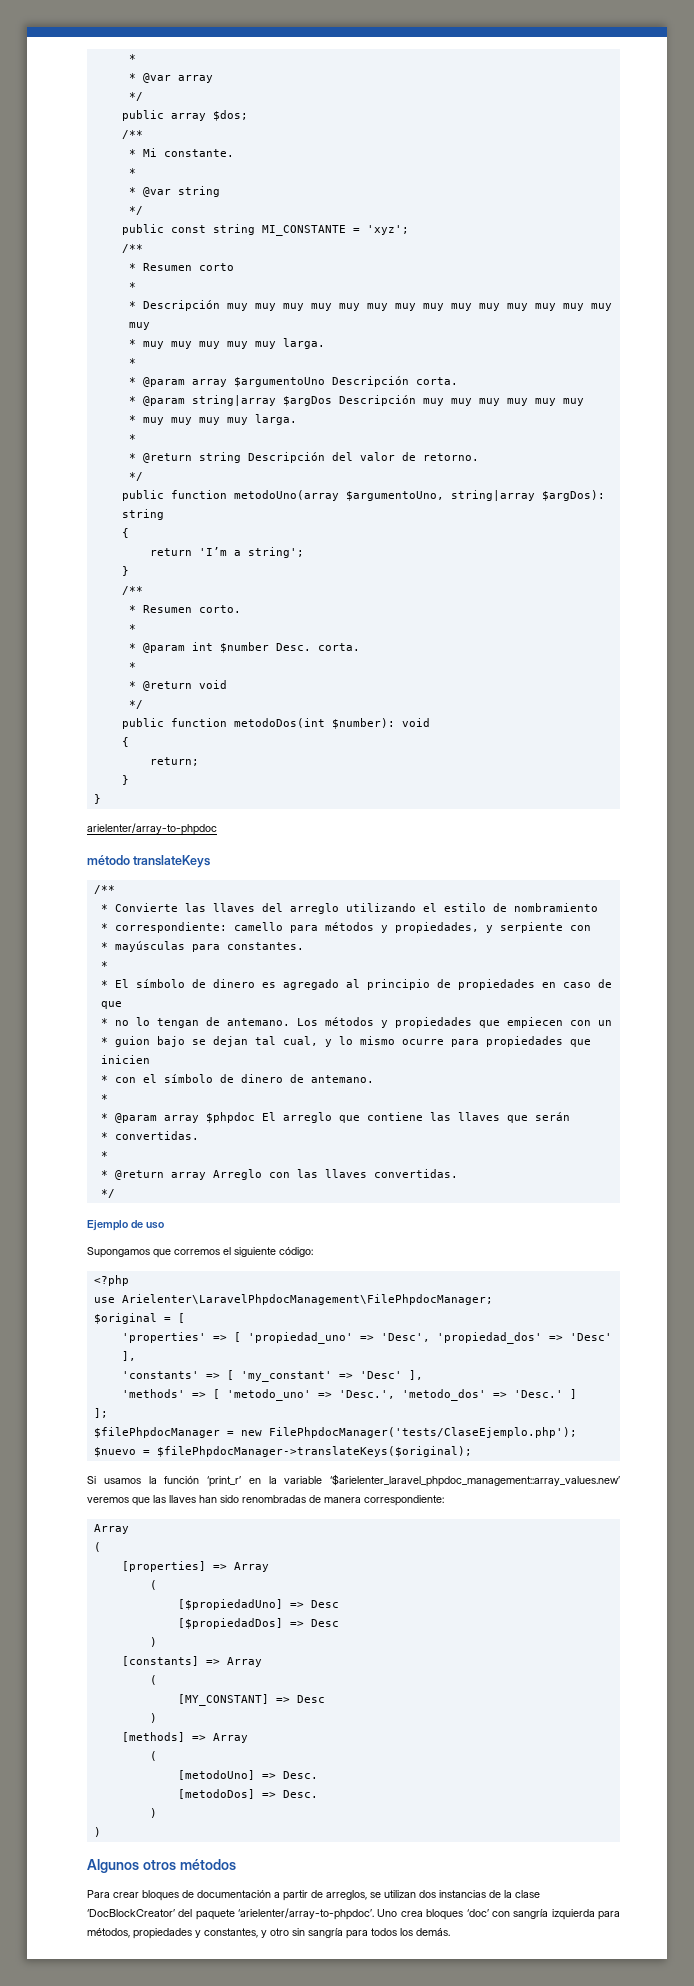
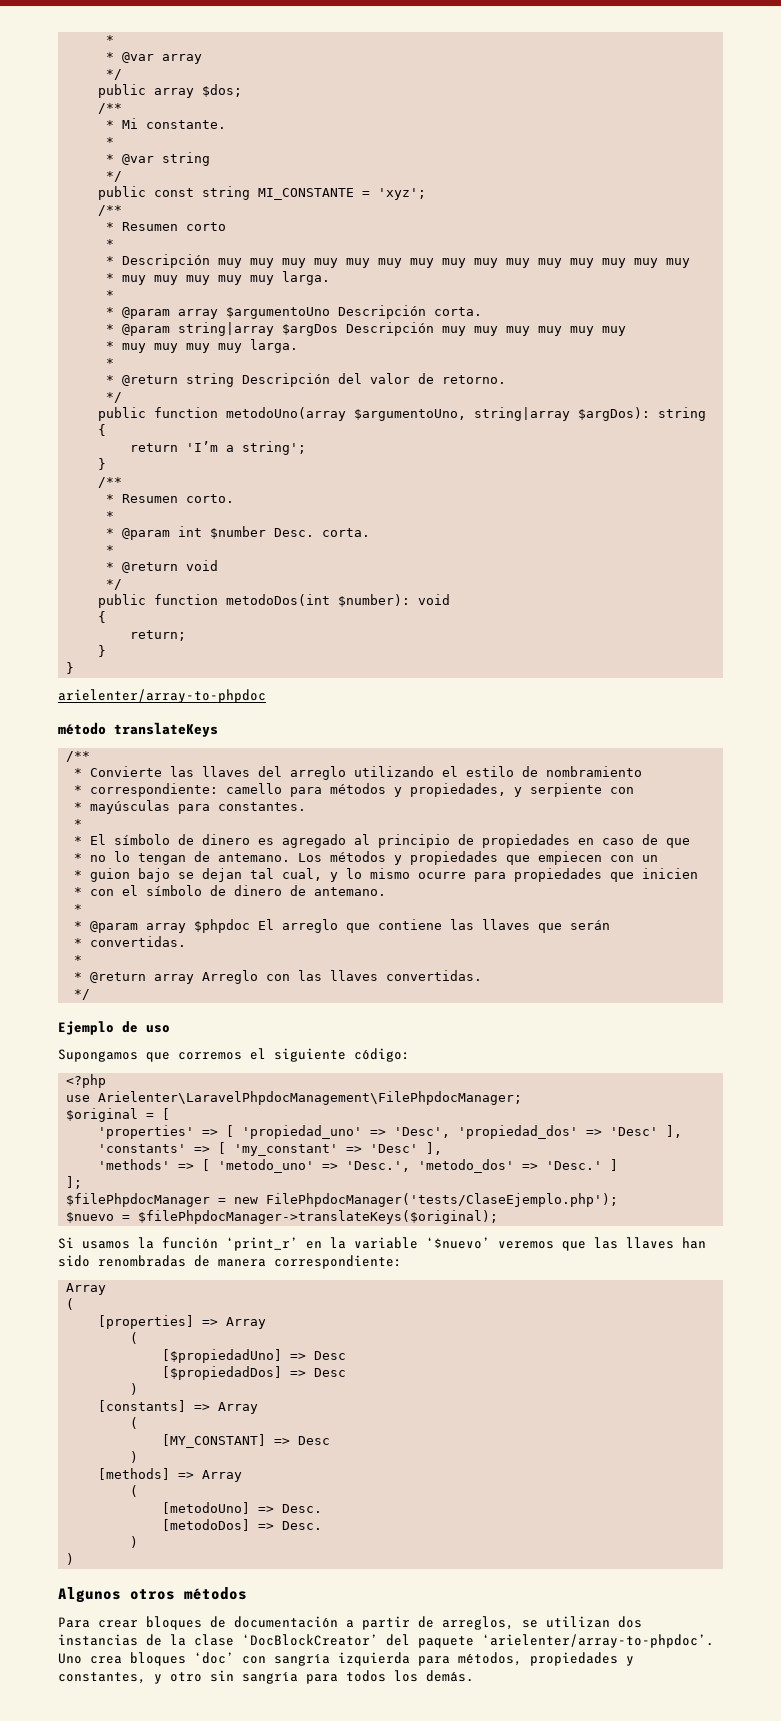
- Si usamos la función ‘print_r’ en la variable ‘$arielenter_laravel_phpdoc_management::array_values.new’ veremos que las llaves han sido renombradas de manera correspondiente:
+ Si usamos la función ‘print_r’ en la variable ‘$nuevo’ veremos que las llaves han sido renombradas de manera correspondiente:

